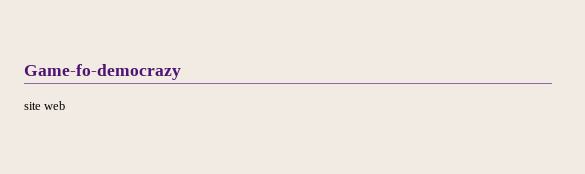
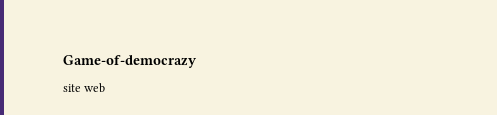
- Game-fo-democrazy
+ Game-of-democrazy

